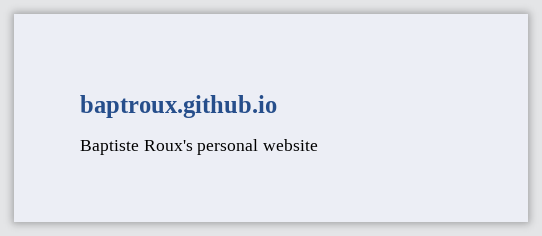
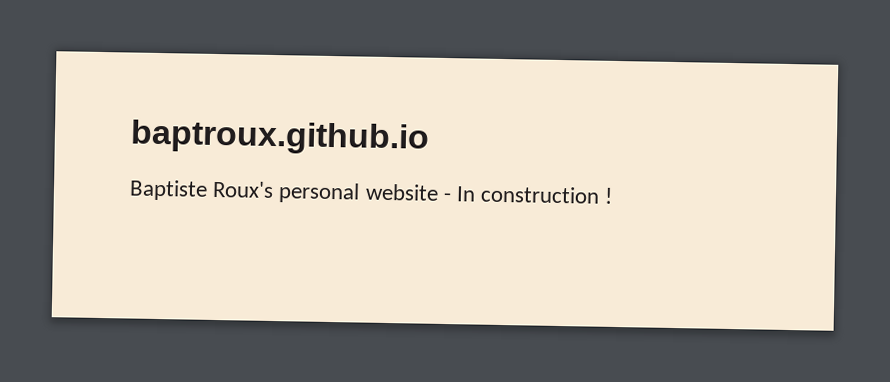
- Baptiste Roux's personal website
+ Baptiste Roux's personal website - In construction !

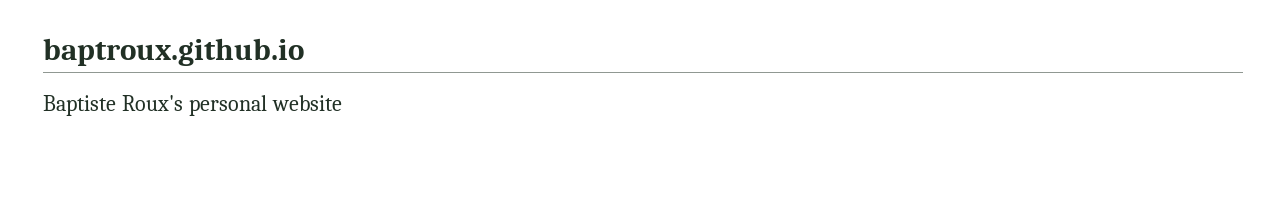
- Baptiste Roux's personal website - In construction !
+ Baptiste Roux's personal website

